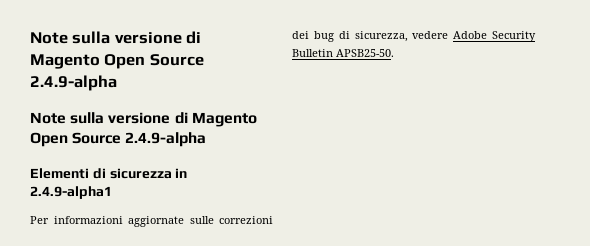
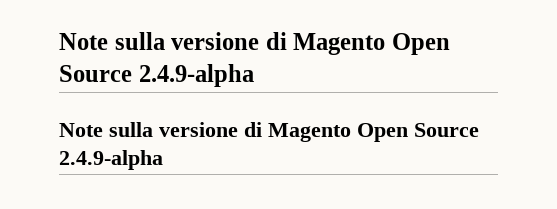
- Elementi di sicurezza in 2.4.9-alpha1
- Per informazioni aggiornate sulle correzioni dei bug di sicurezza, vedere Adobe Security Bulletin APSB25-50.

